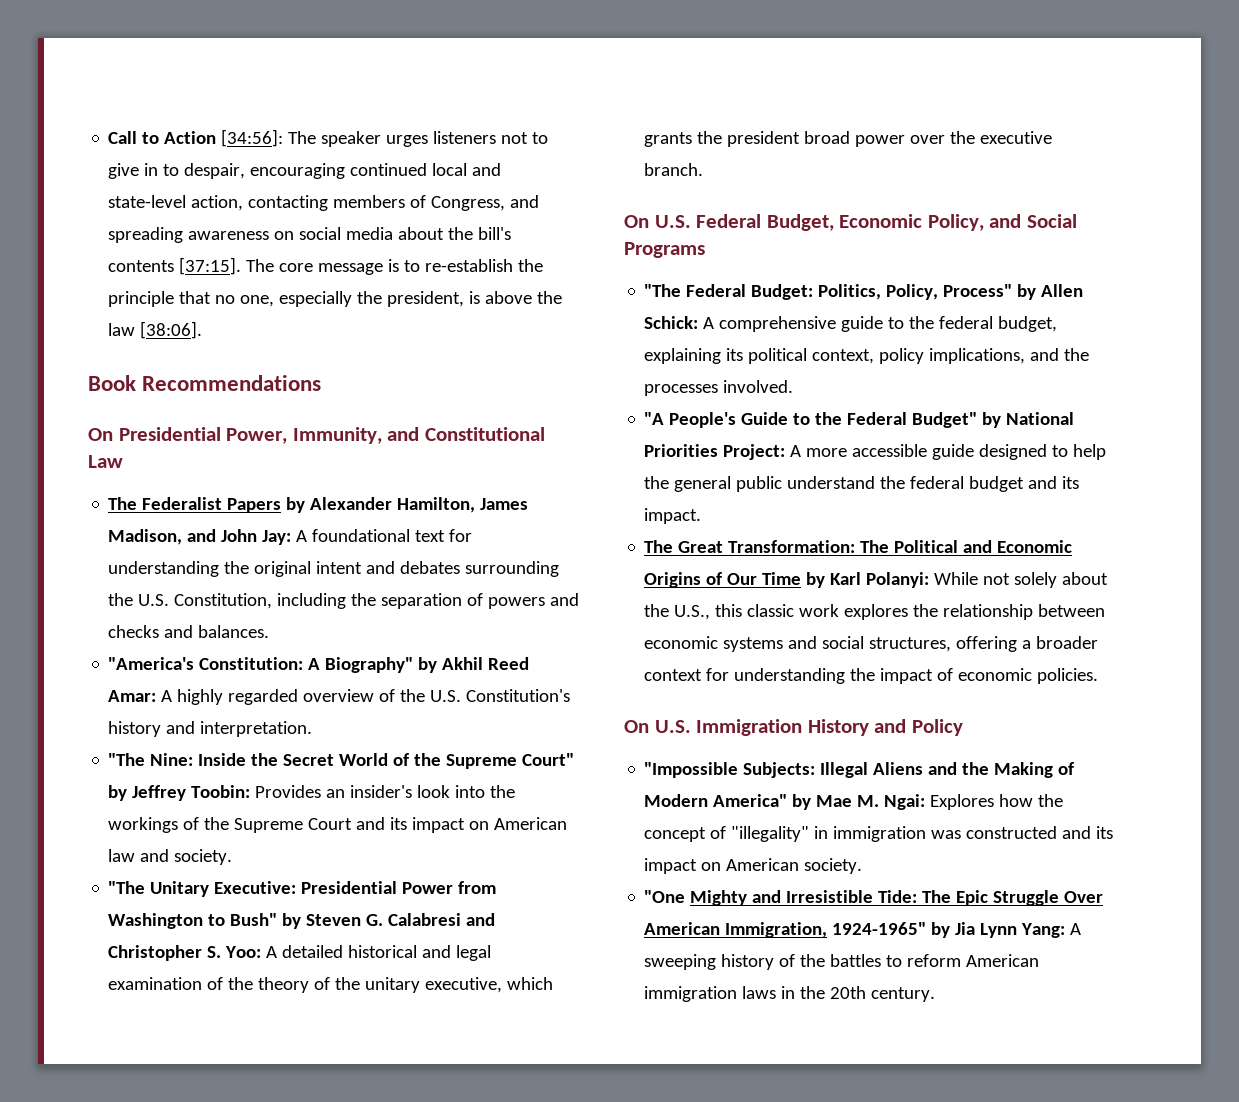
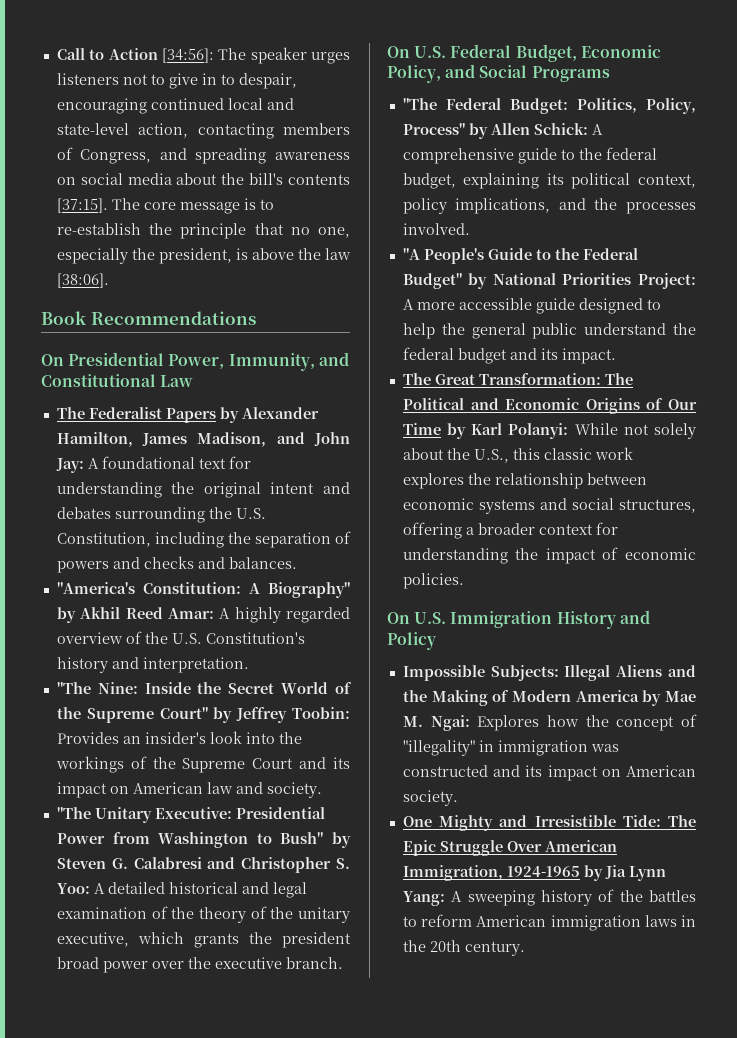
- "Impossible Subjects: Illegal Aliens and the Making of Modern America" by Mae M. Ngai: Explores how the concept of "illegality" in immigration was constructed and its impact on American society.
+ Impossible Subjects: Illegal Aliens and the Making of Modern America by Mae M. Ngai: Explores how the concept of "illegality" in immigration was constructed and its impact on American society.
- "One Mighty and Irresistible Tide: The Epic Struggle Over American Immigration, 1924-1965" by Jia Lynn Yang: A sweeping history of the battles to reform American immigration laws in the 20th century.
+ One Mighty and Irresistible Tide: The Epic Struggle Over American Immigration, 1924-1965 by Jia Lynn Yang: A sweeping history of the battles to reform American immigration laws in the 20th century.

